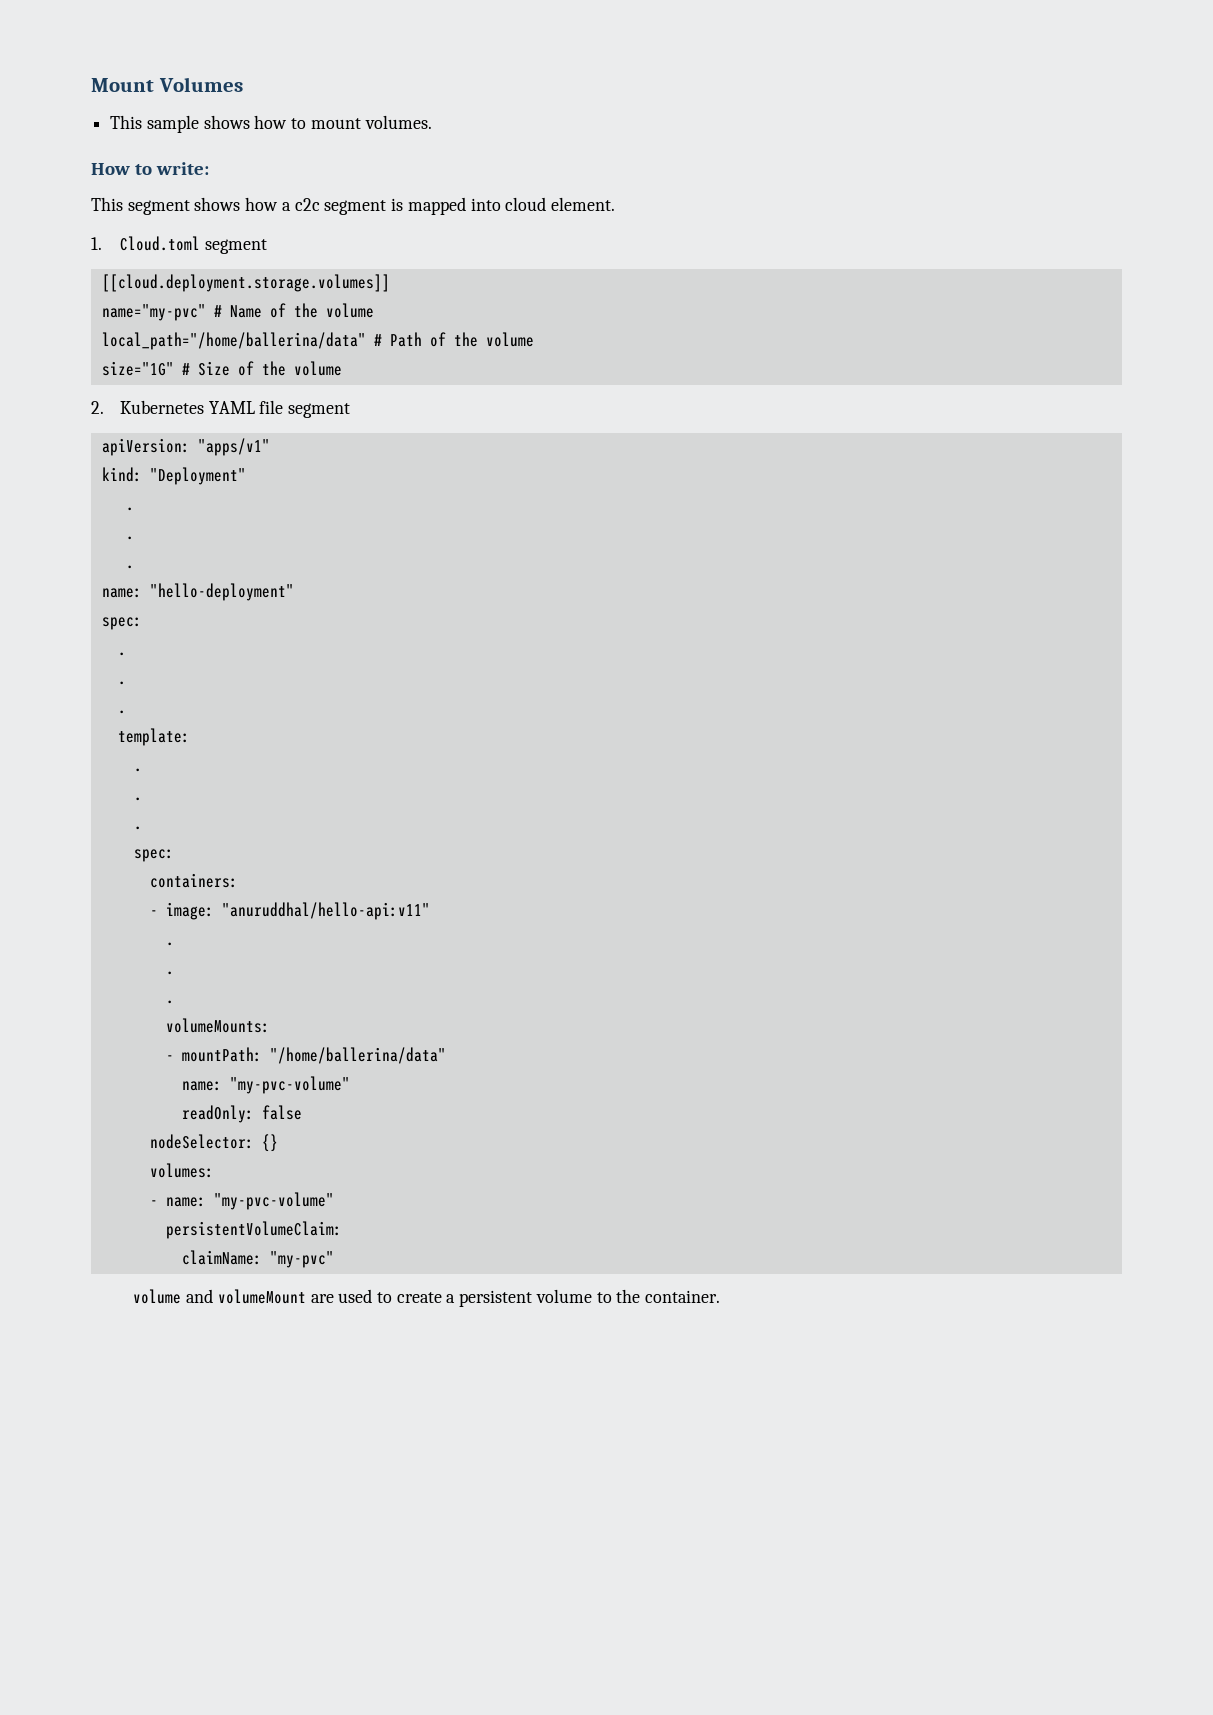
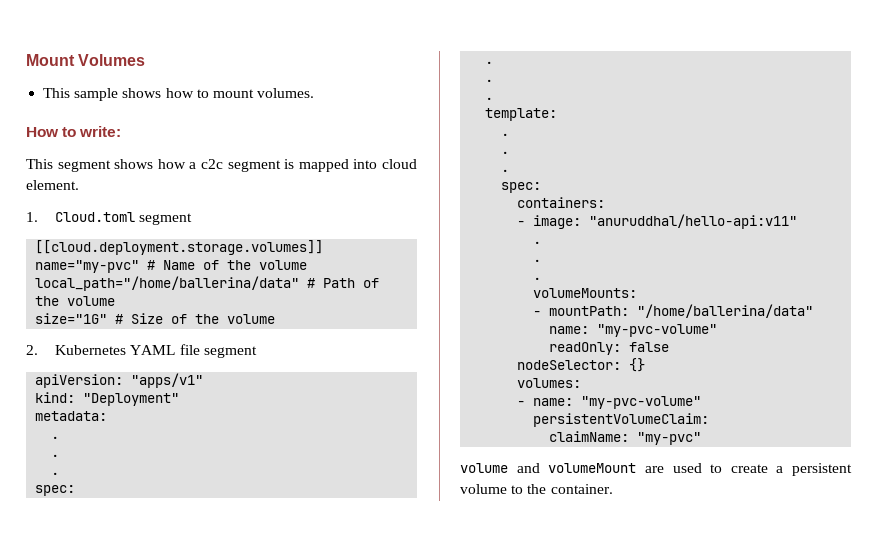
  kind: "Deployment"
+ metadata:
  .
  .
  .
- name: "hello-deployment"

